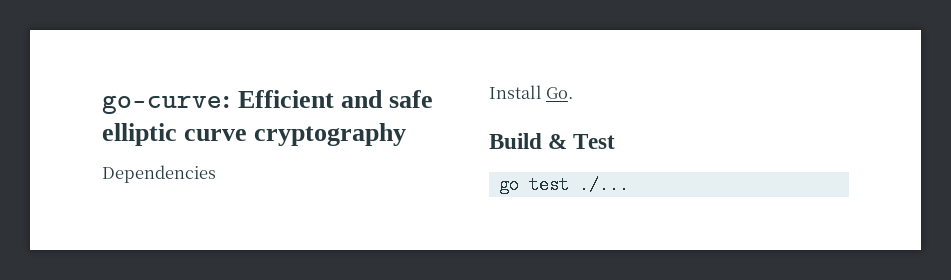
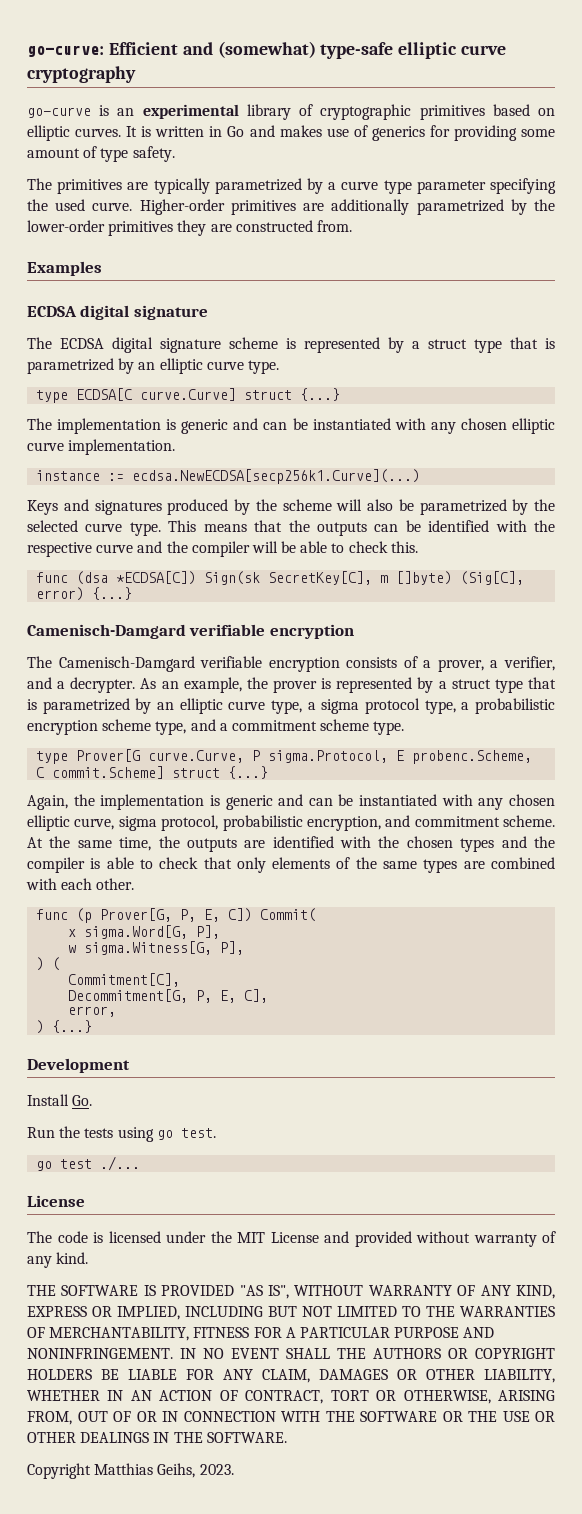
- go-curve: Efficient and safe elliptic curve cryptography
+ go-curve: Efficient and (somewhat) type-safe elliptic curve cryptography
- Dependencies
+ go-curve is an experimental library of cryptographic primitives based on elliptic curves. It is written in Go and makes use of generics for providing some amount of type safety.
+ The primitives are typically parametrized by a curve type parameter specifying the used curve. Higher-order primitives are additionally parametrized by the lower-order primitives they are constructed from.
+ Examples
+ ECDSA digital signature
+ The ECDSA digital signature scheme is represented by a struct type that is parametrized by an elliptic curve type.
+ type ECDSA[C curve.Curve] struct {...}
+ The implementation is generic and can be instantiated with any chosen elliptic curve implementation.
+ instance := ecdsa.NewECDSA[secp256k1.Curve](...)
+ Keys and signatures produced by the scheme will also be parametrized by the selected curve type. This means that the outputs can be identified with the respective curve and the compiler will be able to check this.
+ func (dsa *ECDSA[C]) Sign(sk SecretKey[C], m []byte) (Sig[C], error) {...}
+ Camenisch-Damgard verifiable encryption
+ The Camenisch-Damgard verifiable encryption consists of a prover, a verifier, and a decrypter. As an example, the prover is represented by a struct type that is parametrized by an elliptic curve type, a sigma protocol type, a probabilistic encryption scheme type, and a commitment scheme type.
+ type Prover[G curve.Curve, P sigma.Protocol, E probenc.Scheme, C commit.Scheme] struct {...}
+ Again, the implementation is generic and can be instantiated with any chosen elliptic curve, sigma protocol, probabilistic encryption, and commitment scheme. At the same time, the outputs are identified with the chosen types and the compiler is able to check that only elements of the same types are combined with each other.
+ func (p Prover[G, P, E, C]) Commit(
+ x sigma.Word[G, P],
+ w sigma.Witness[G, P],
+ ) (
+ Commitment[C],
+ Decommitment[G, P, E, C],
+ error,
+ ) {...}
+ Development
  Install Go.
- Build & Test
+ Run the tests using go test.
  go test ./...
+ License
+ The code is licensed under the MIT License and provided without warranty of any kind.
+ THE SOFTWARE IS PROVIDED "AS IS", WITHOUT WARRANTY OF ANY KIND, EXPRESS OR IMPLIED, INCLUDING BUT NOT LIMITED TO THE WARRANTIES OF MERCHANTABILITY, FITNESS FOR A PARTICULAR PURPOSE AND NONINFRINGEMENT. IN NO EVENT SHALL THE AUTHORS OR COPYRIGHT HOLDERS BE LIABLE FOR ANY CLAIM, DAMAGES OR OTHER LIABILITY, WHETHER IN AN ACTION OF CONTRACT, TORT OR OTHERWISE, ARISING FROM, OUT OF OR IN CONNECTION WITH THE SOFTWARE OR THE USE OR OTHER DEALINGS IN THE SOFTWARE.
+ Copyright Matthias Geihs, 2023.

